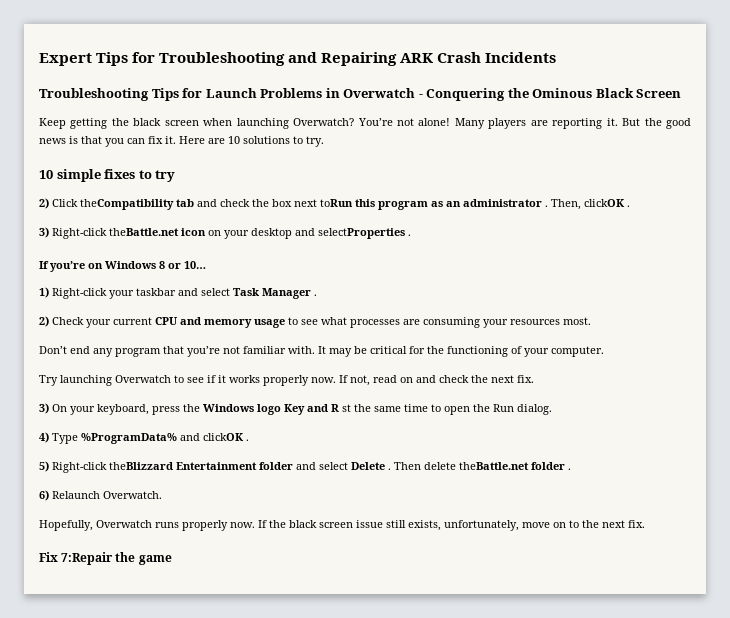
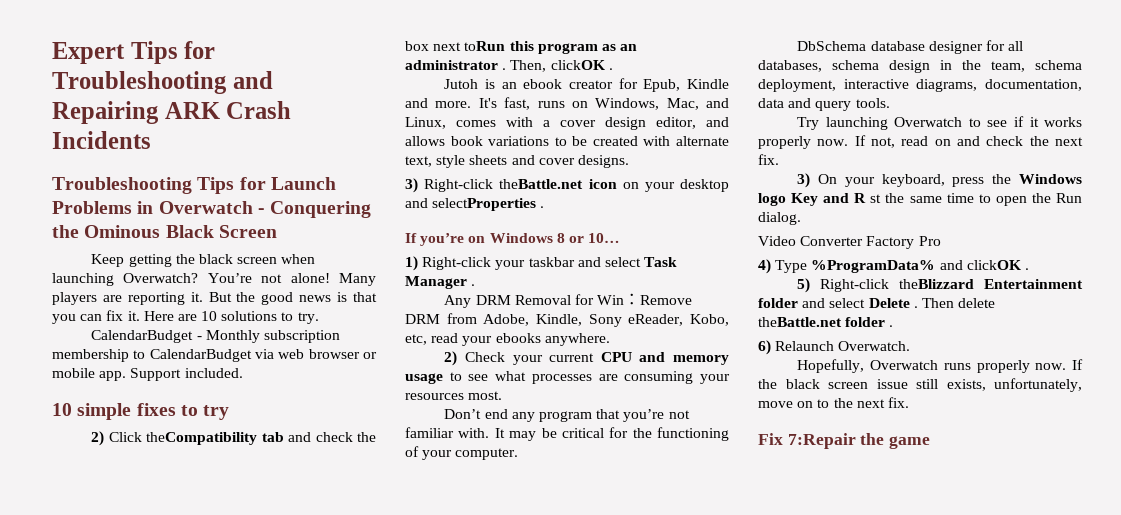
+ CalendarBudget - Monthly subscription membership to CalendarBudget via web browser or mobile app. Support included.
+ Jutoh is an ebook creator for Epub, Kindle and more. It's fast, runs on Windows, Mac, and Linux, comes with a cover design editor, and allows book variations to be created with alternate text, style sheets and cover designs.
+ Any DRM Removal for Win：Remove DRM from Adobe, Kindle, Sony eReader, Kobo, etc, read your ebooks anywhere.
+ DbSchema database designer for all databases, schema design in the team, schema deployment, interactive diagrams, documentation, data and query tools.
+ Video Converter Factory Pro

